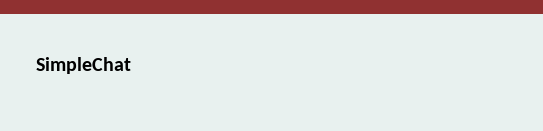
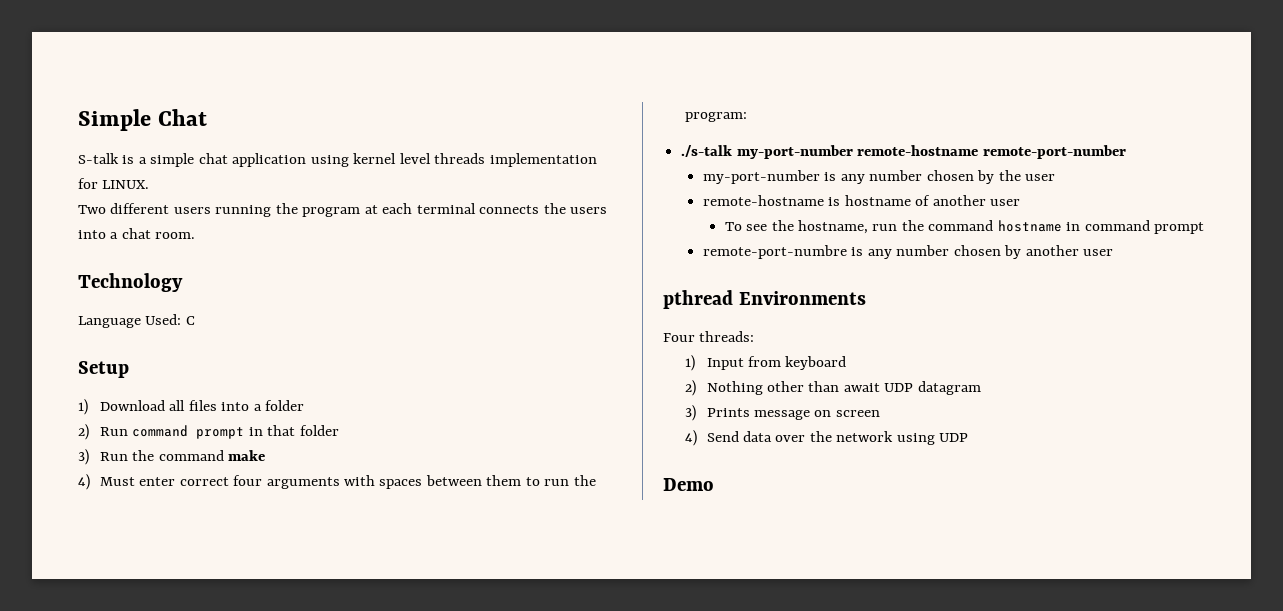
- SimpleChat
+ Simple Chat
+ S-talk is a simple chat application using kernel level threads implementation for LINUX.
+ Two different users running the program at each terminal connects the users into a chat room.
+ Technology
+ Language Used: C
+ Setup
+ 1) Download all files into a folder
+ 2) Run command prompt in that folder
+ 3) Run the command make
+ 4) Must enter correct four arguments with spaces between them to run the program:
+ ./s-talk my-port-number remote-hostname remote-port-number
+ my-port-number is any number chosen by the user
+ remote-hostname is hostname of another user
+ To see the hostname, run the command hostname in command prompt
+ remote-port-numbre is any number chosen by another user
+ pthread Environments
+ Four threads:
+ 1) Input from keyboard
+ 2) Nothing other than await UDP datagram
+ 3) Prints message on screen
+ 4) Send data over the network using UDP
+ Demo

